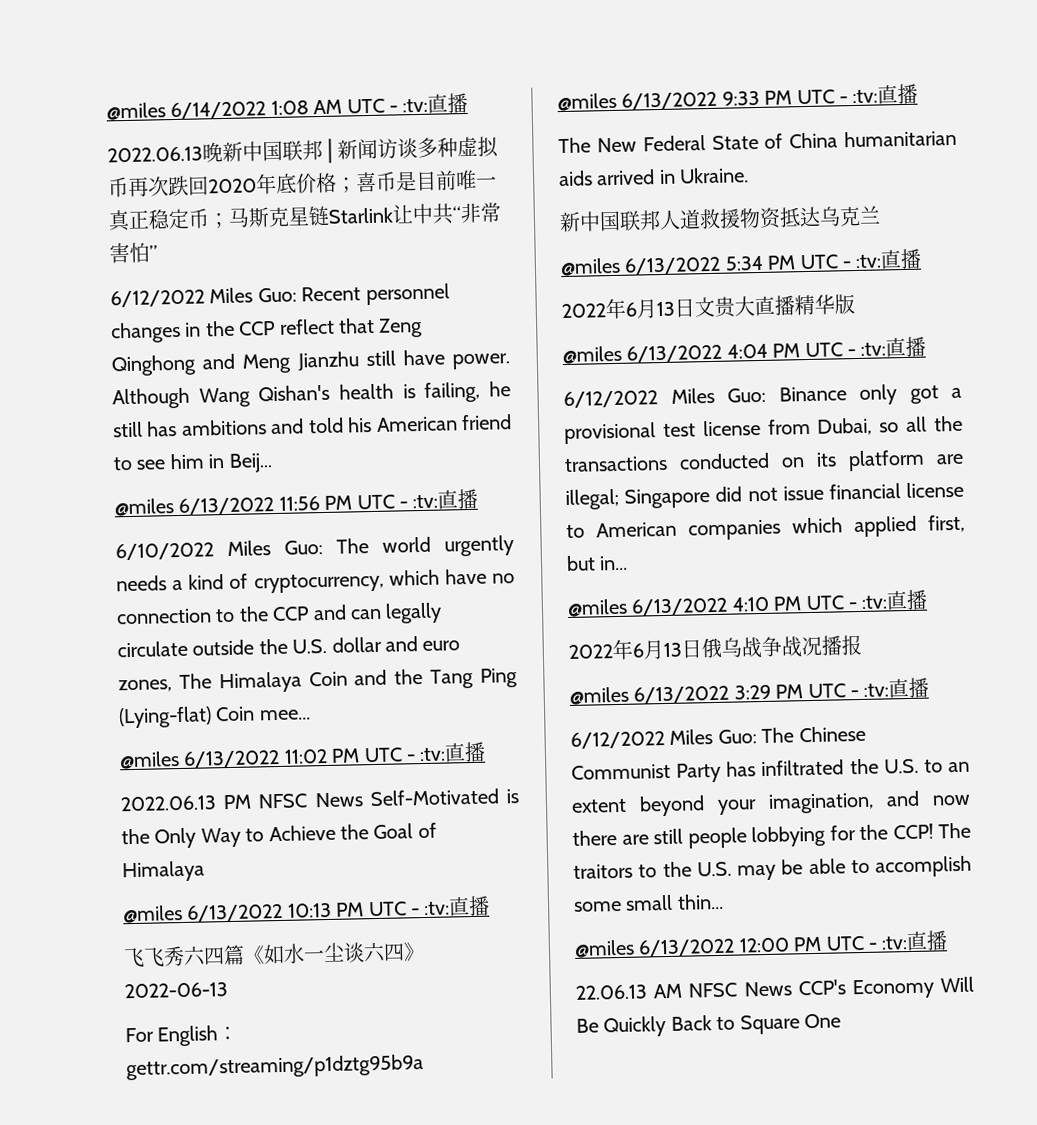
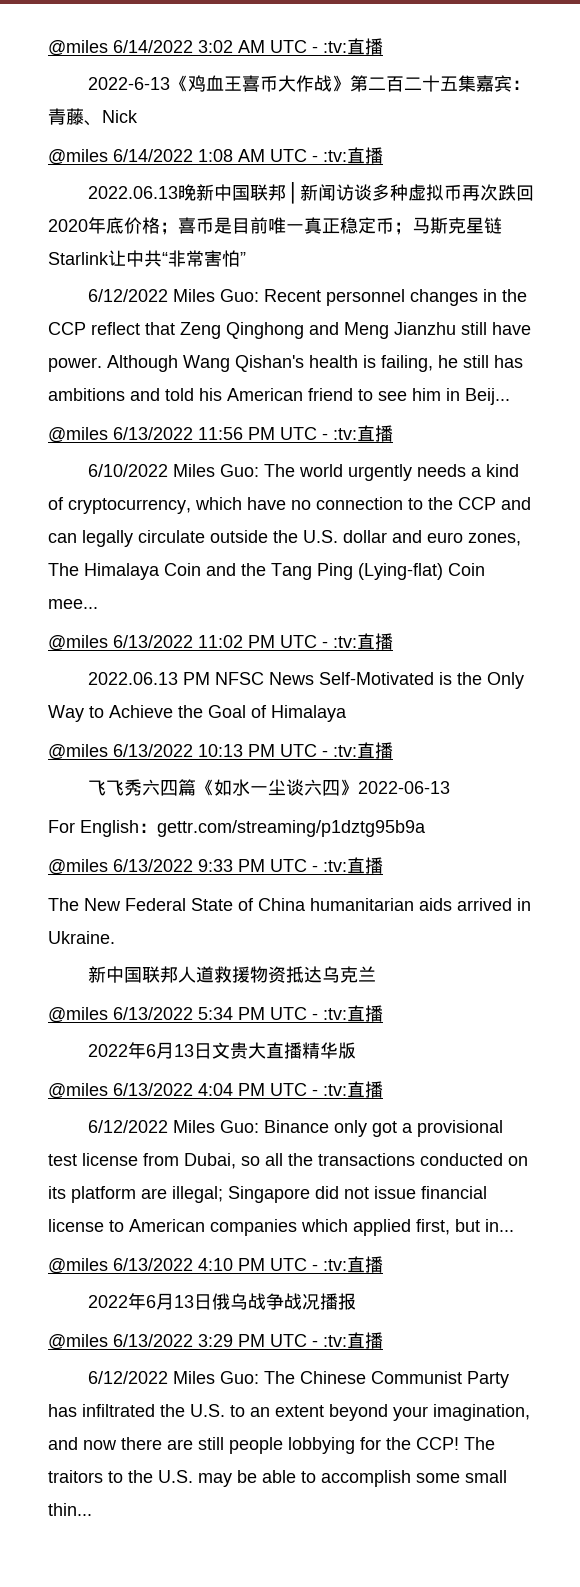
+ @miles 6/14/2022 3:02 AM UTC - :tv:直播
+ 2022-6-13《鸡血王喜币大作战》第二百二十五集嘉宾：青藤、Nick
- @miles 6/13/2022 12:00 PM UTC - :tv:直播
- 22.06.13 AM NFSC News CCP's Economy Will Be Quickly Back to Square One

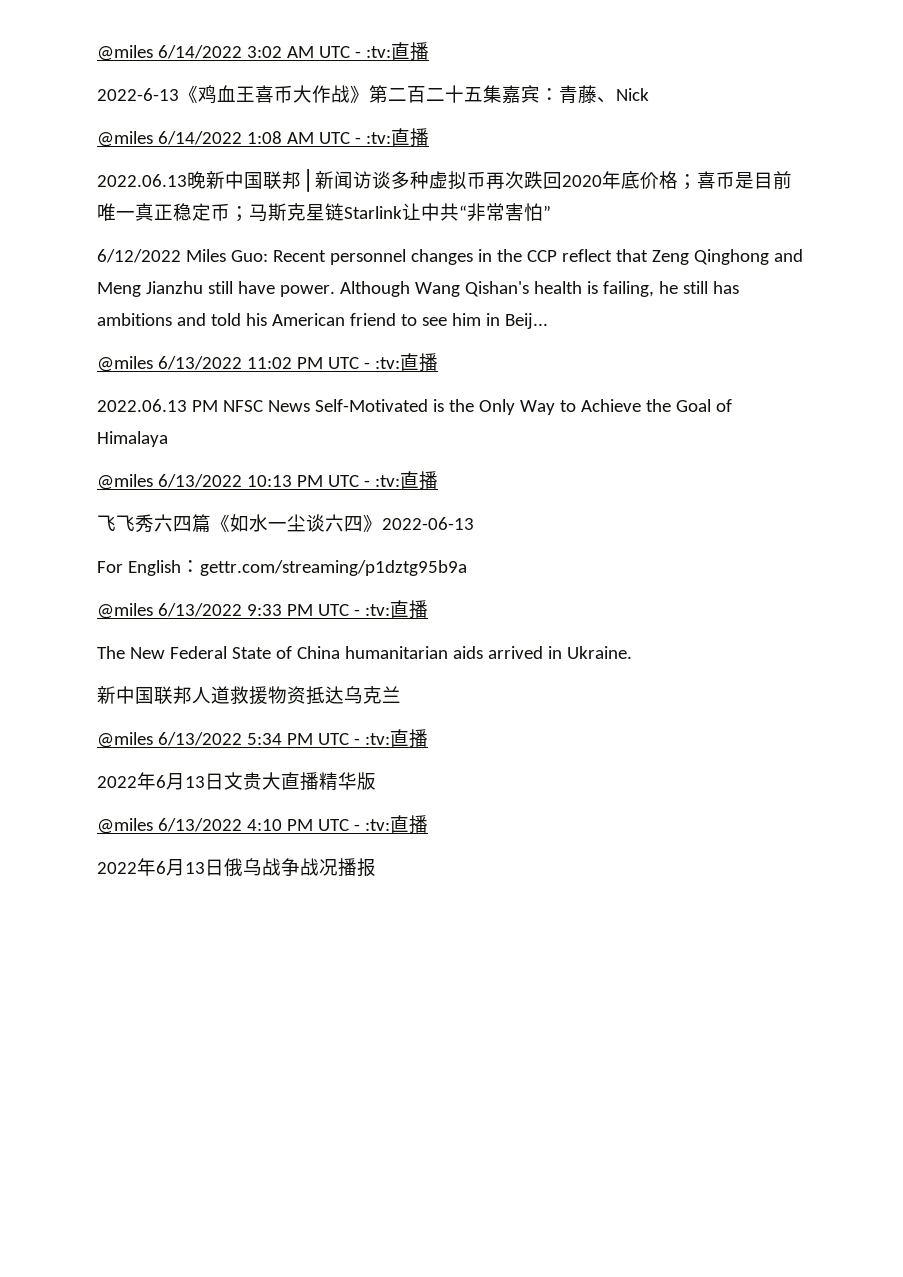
- @miles 6/13/2022 11:56 PM UTC - :tv:直播
- 6/10/2022 Miles Guo: The world urgently needs a kind of cryptocurrency, which have no connection to the CCP and can legally circulate outside the U.S. dollar and euro zones, The Himalaya Coin and the Tang Ping (Lying-flat) Coin mee...
- @miles 6/13/2022 4:04 PM UTC - :tv:直播
- 6/12/2022 Miles Guo: Binance only got a provisional test license from Dubai, so all the transactions conducted on its platform are illegal; Singapore did not issue financial license to American companies which applied first, but in...
- @miles 6/13/2022 3:29 PM UTC - :tv:直播
- 6/12/2022 Miles Guo: The Chinese Communist Party has infiltrated the U.S. to an extent beyond your imagination, and now there are still people lobbying for the CCP! The traitors to the U.S. may be able to accomplish some small thin...

